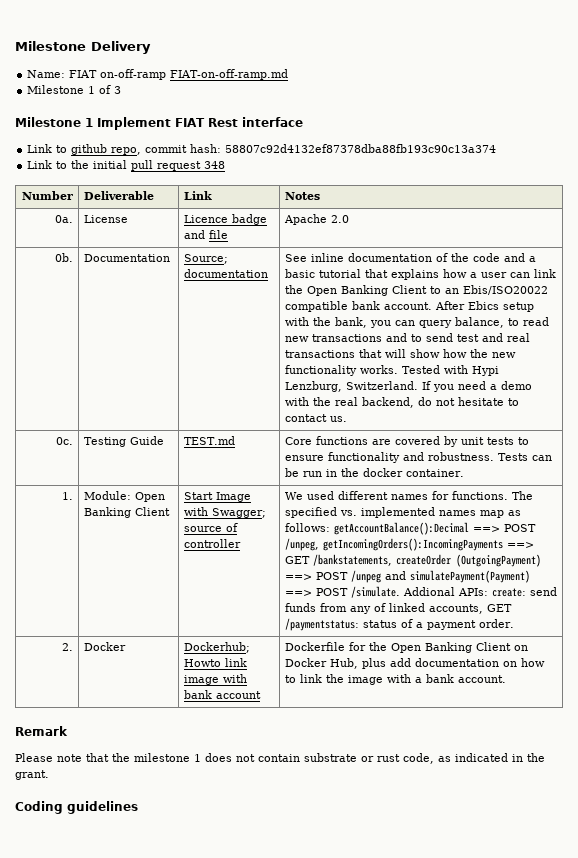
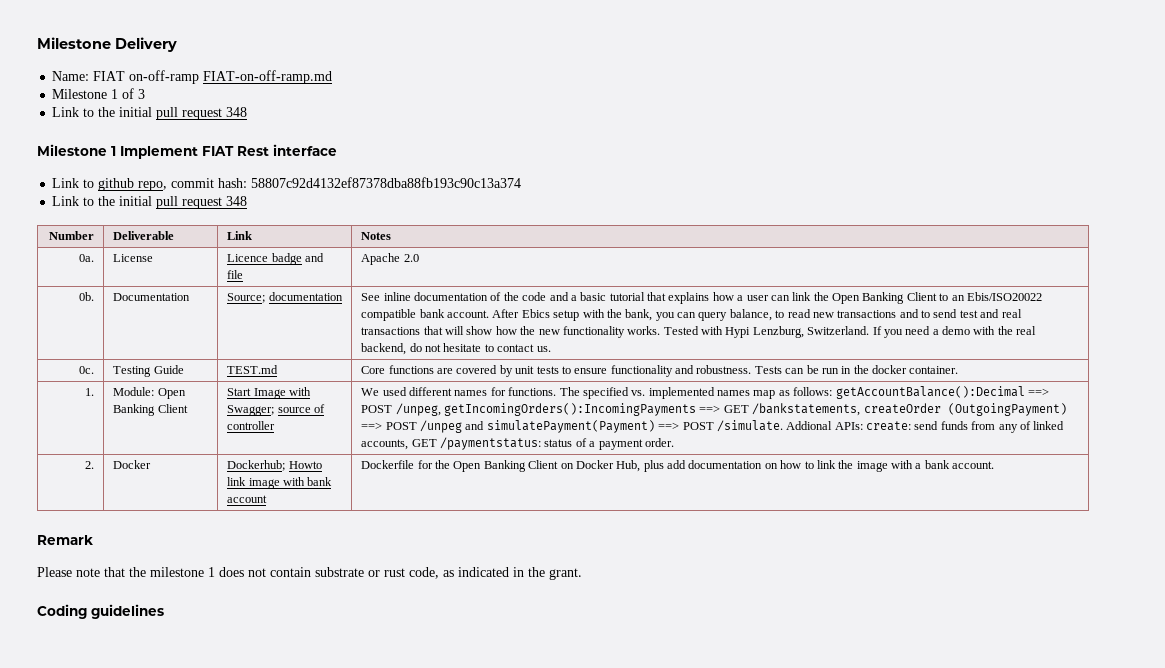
  Milestone 1 of 3
+ Link to the initial pull request 348

